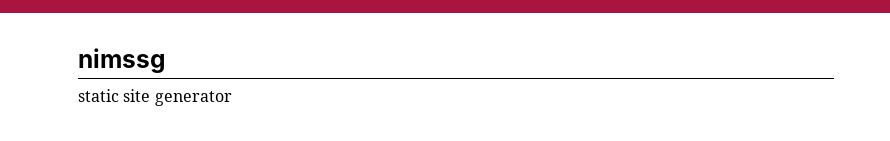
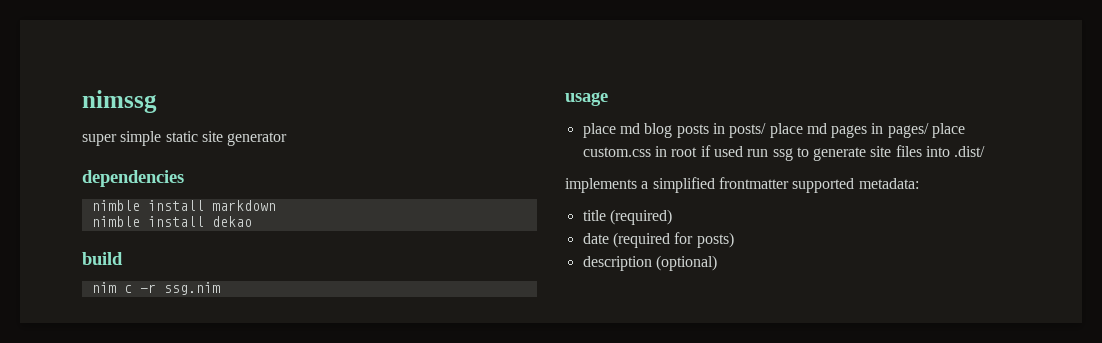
- static site generator
+ super simple static site generator
+ dependencies
+ nimble install markdown
+ nimble install dekao
+ build
+ nim c -r ssg.nim
+ usage
+ place md blog posts in posts/ place md pages in pages/ place custom.css in root if used run ssg to generate site files into .dist/
+ implements a simplified frontmatter supported metadata:
+ title (required)
+ date (required for posts)
+ description (optional)

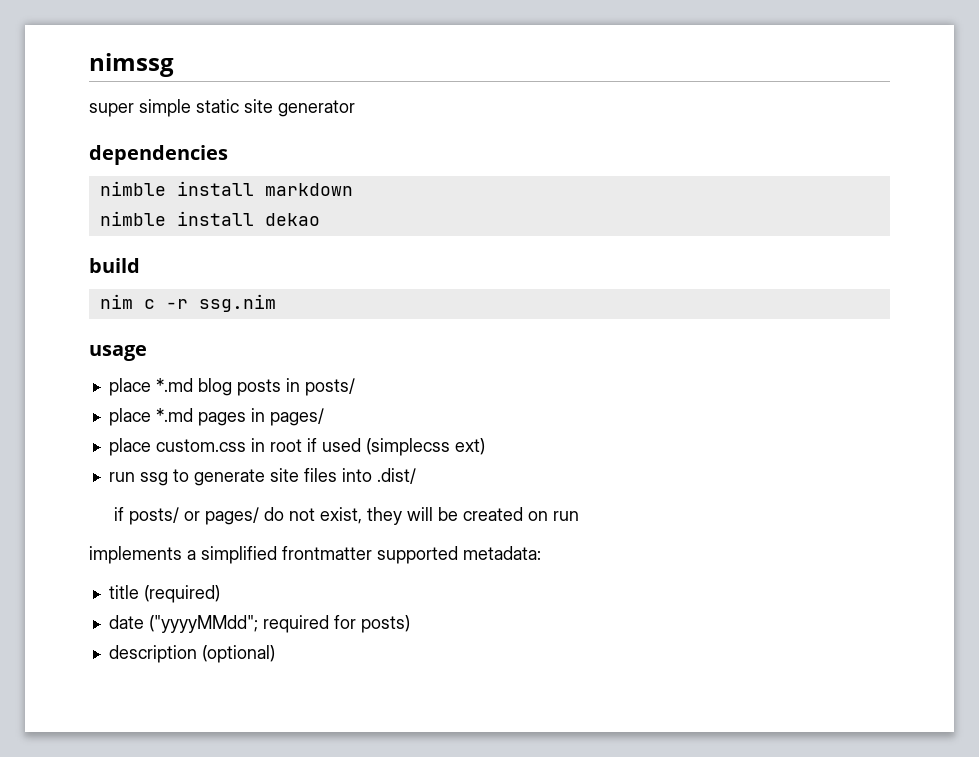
- place md blog posts in posts/ place md pages in pages/ place custom.css in root if used run ssg to generate site files into .dist/
+ place *.md blog posts in posts/
+ place *.md pages in pages/
+ place custom.css in root if used (simplecss ext)
+ run ssg to generate site files into .dist/
+ if posts/ or pages/ do not exist, they will be created on run
- date (required for posts)
+ date ("yyyyMMdd"; required for posts)

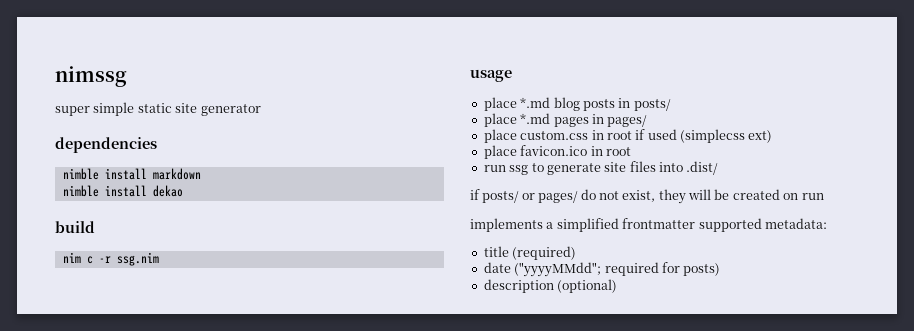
+ place favicon.ico in root

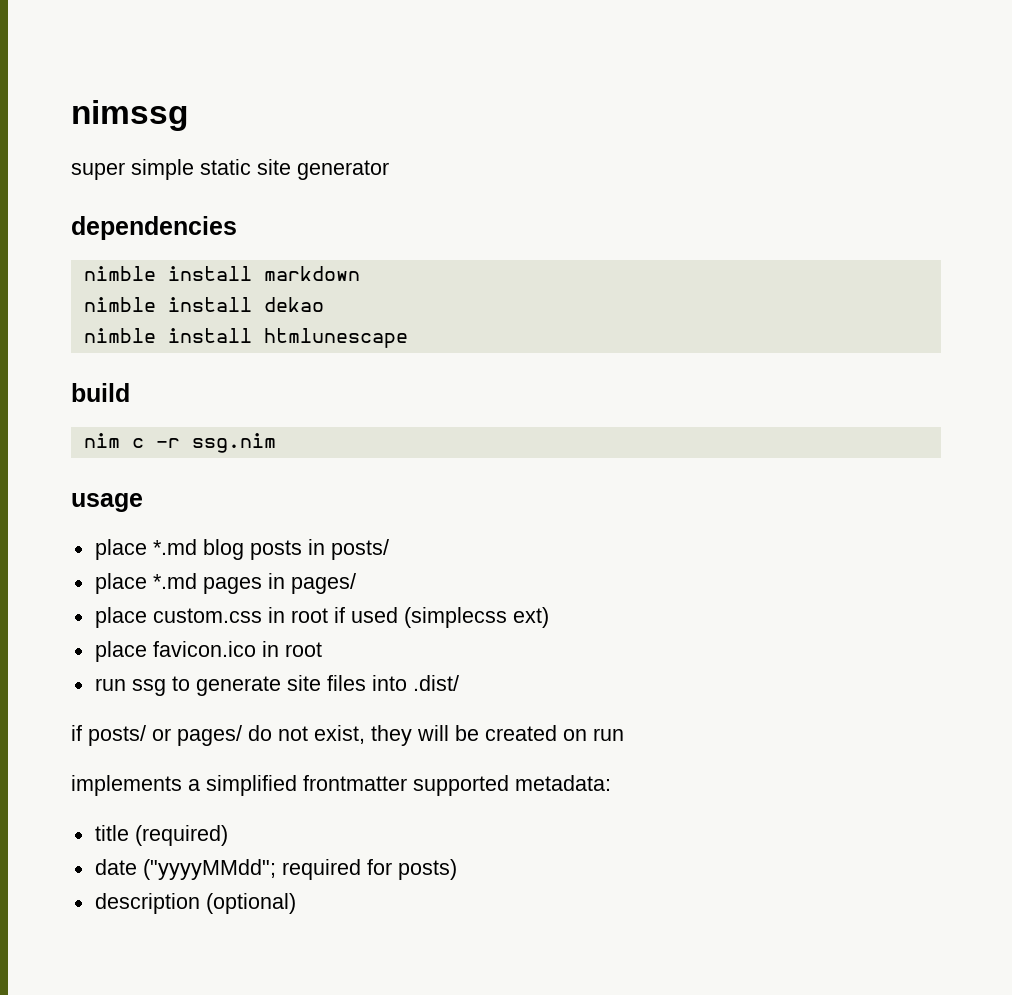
+ nimble install htmlunescape

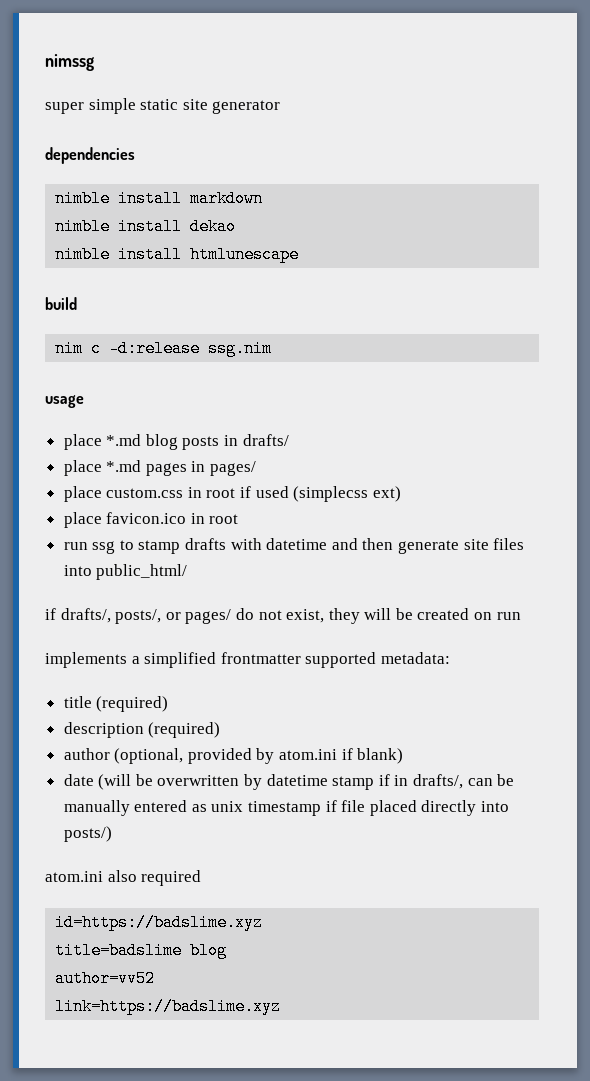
- nim c -r ssg.nim
+ nim c -d:release ssg.nim
- place *.md blog posts in posts/
+ place *.md blog posts in drafts/
- run ssg to generate site files into .dist/
- if posts/ or pages/ do not exist, they will be created on run
+ run ssg to stamp drafts with datetime and then generate site files into public_html/
+ if drafts/, posts/, or pages/ do not exist, they will be created on run
- date ("yyyyMMdd"; required for posts)
- description (optional)
+ description (required)
+ author (optional, provided by atom.ini if blank)
+ date (will be overwritten by datetime stamp if in drafts/, can be manually entered as unix timestamp if file placed directly into posts/)
+ atom.ini also required
+ id=https://badslime.xyz
+ title=badslime blog
+ author=vv52
+ link=https://badslime.xyz

